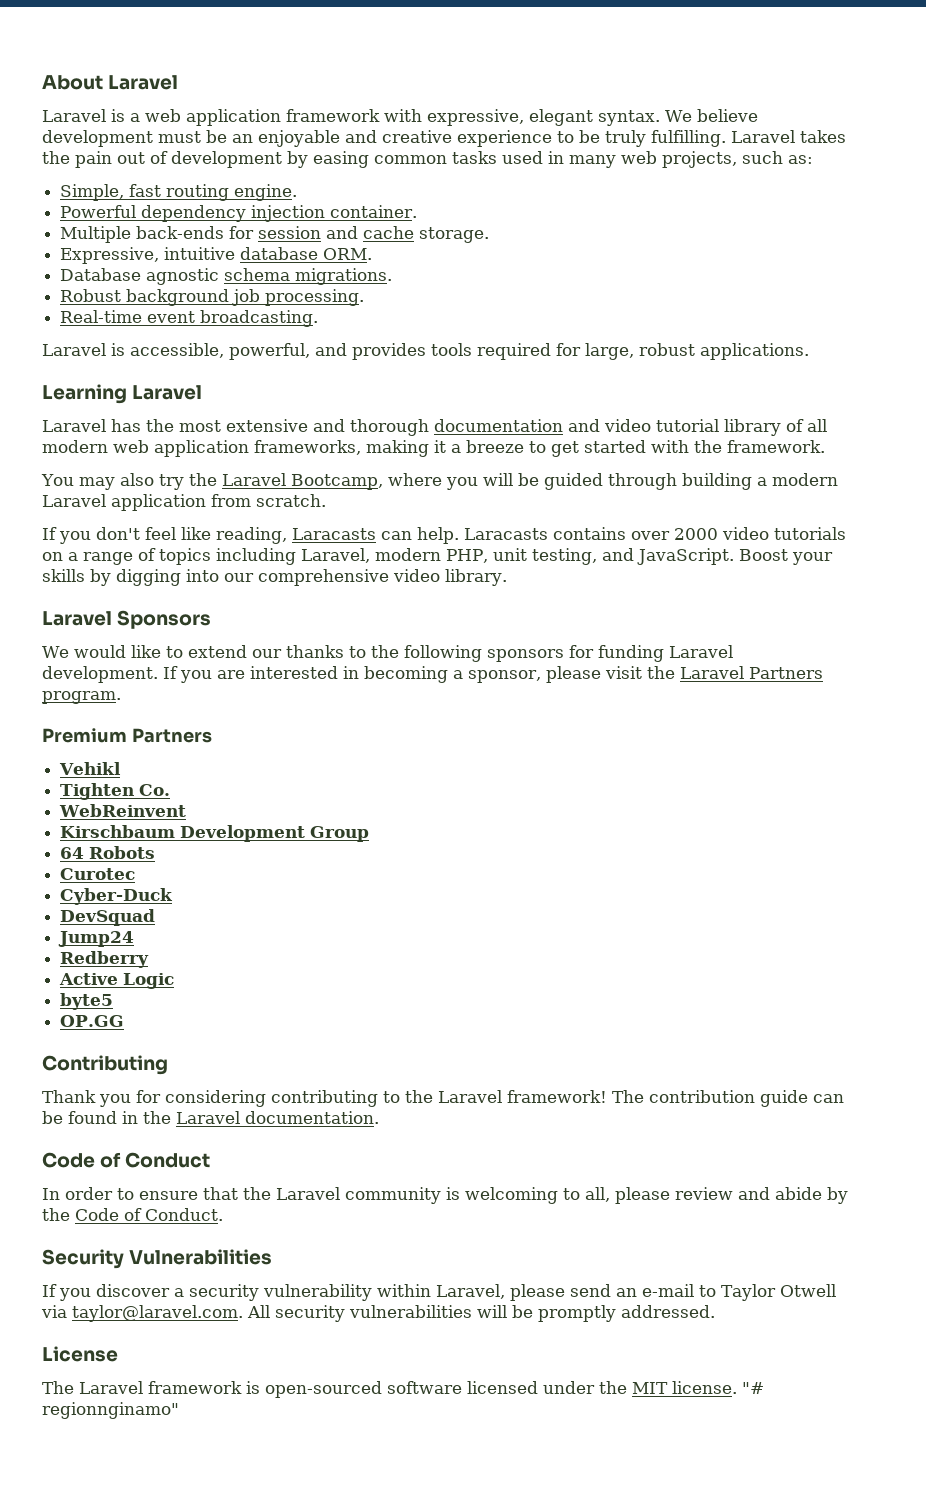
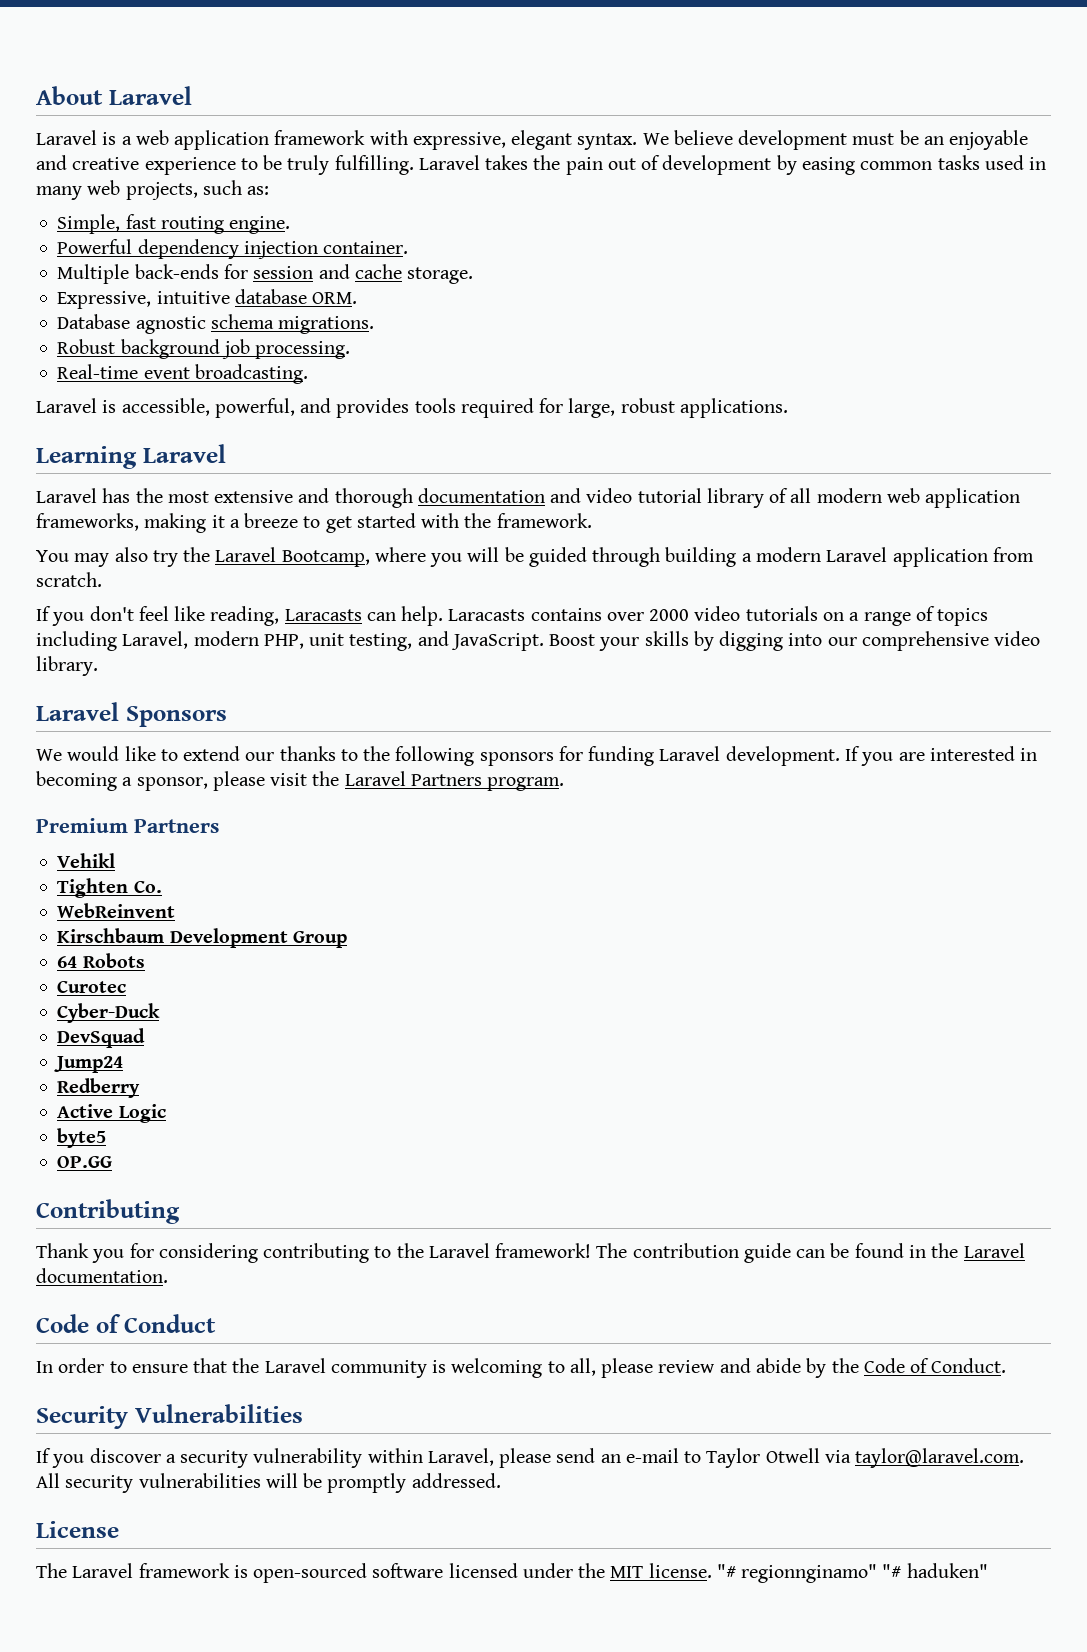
- "# regionnginamo"
+ "# regionnginamo" "# haduken"

